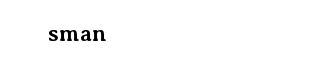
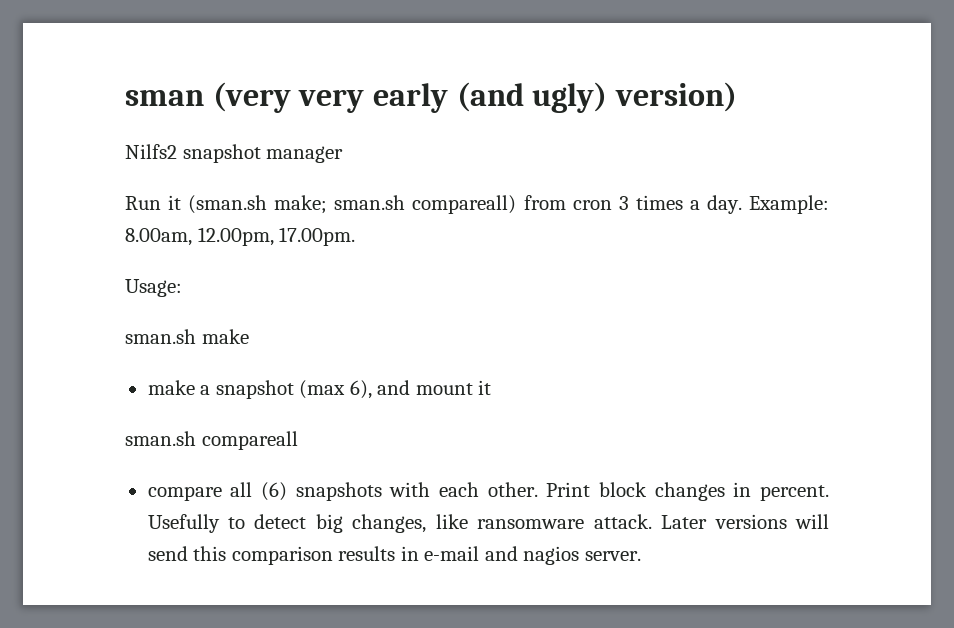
- sman
+ sman (very very early (and ugly) version)
+ Nilfs2 snapshot manager
+ Run it (sman.sh make; sman.sh compareall) from cron 3 times a day. Example: 8.00am, 12.00pm, 17.00pm.
+ Usage:
+ sman.sh make
+ make a snapshot (max 6), and mount it
+ sman.sh compareall
+ compare all (6) snapshots with each other. Print block changes in percent. Usefully to detect big changes, like ransomware attack. Later versions will send this comparison results in e-mail and nagios server.

